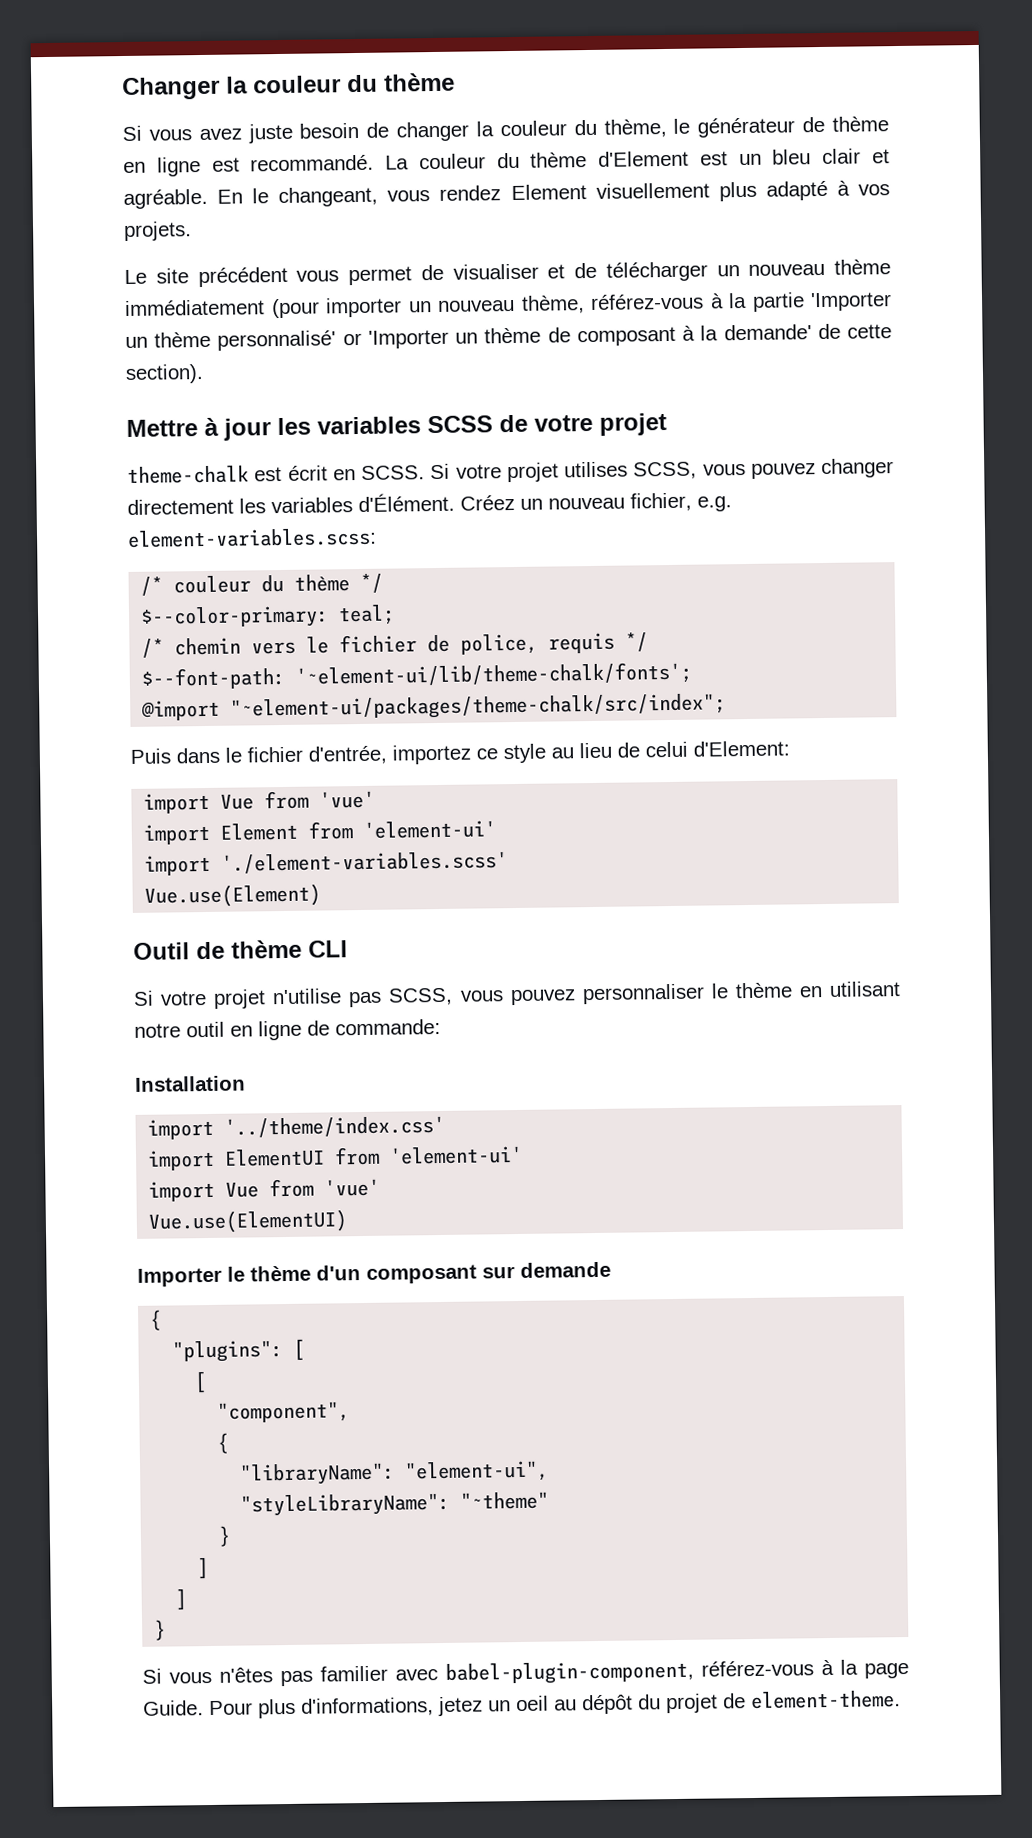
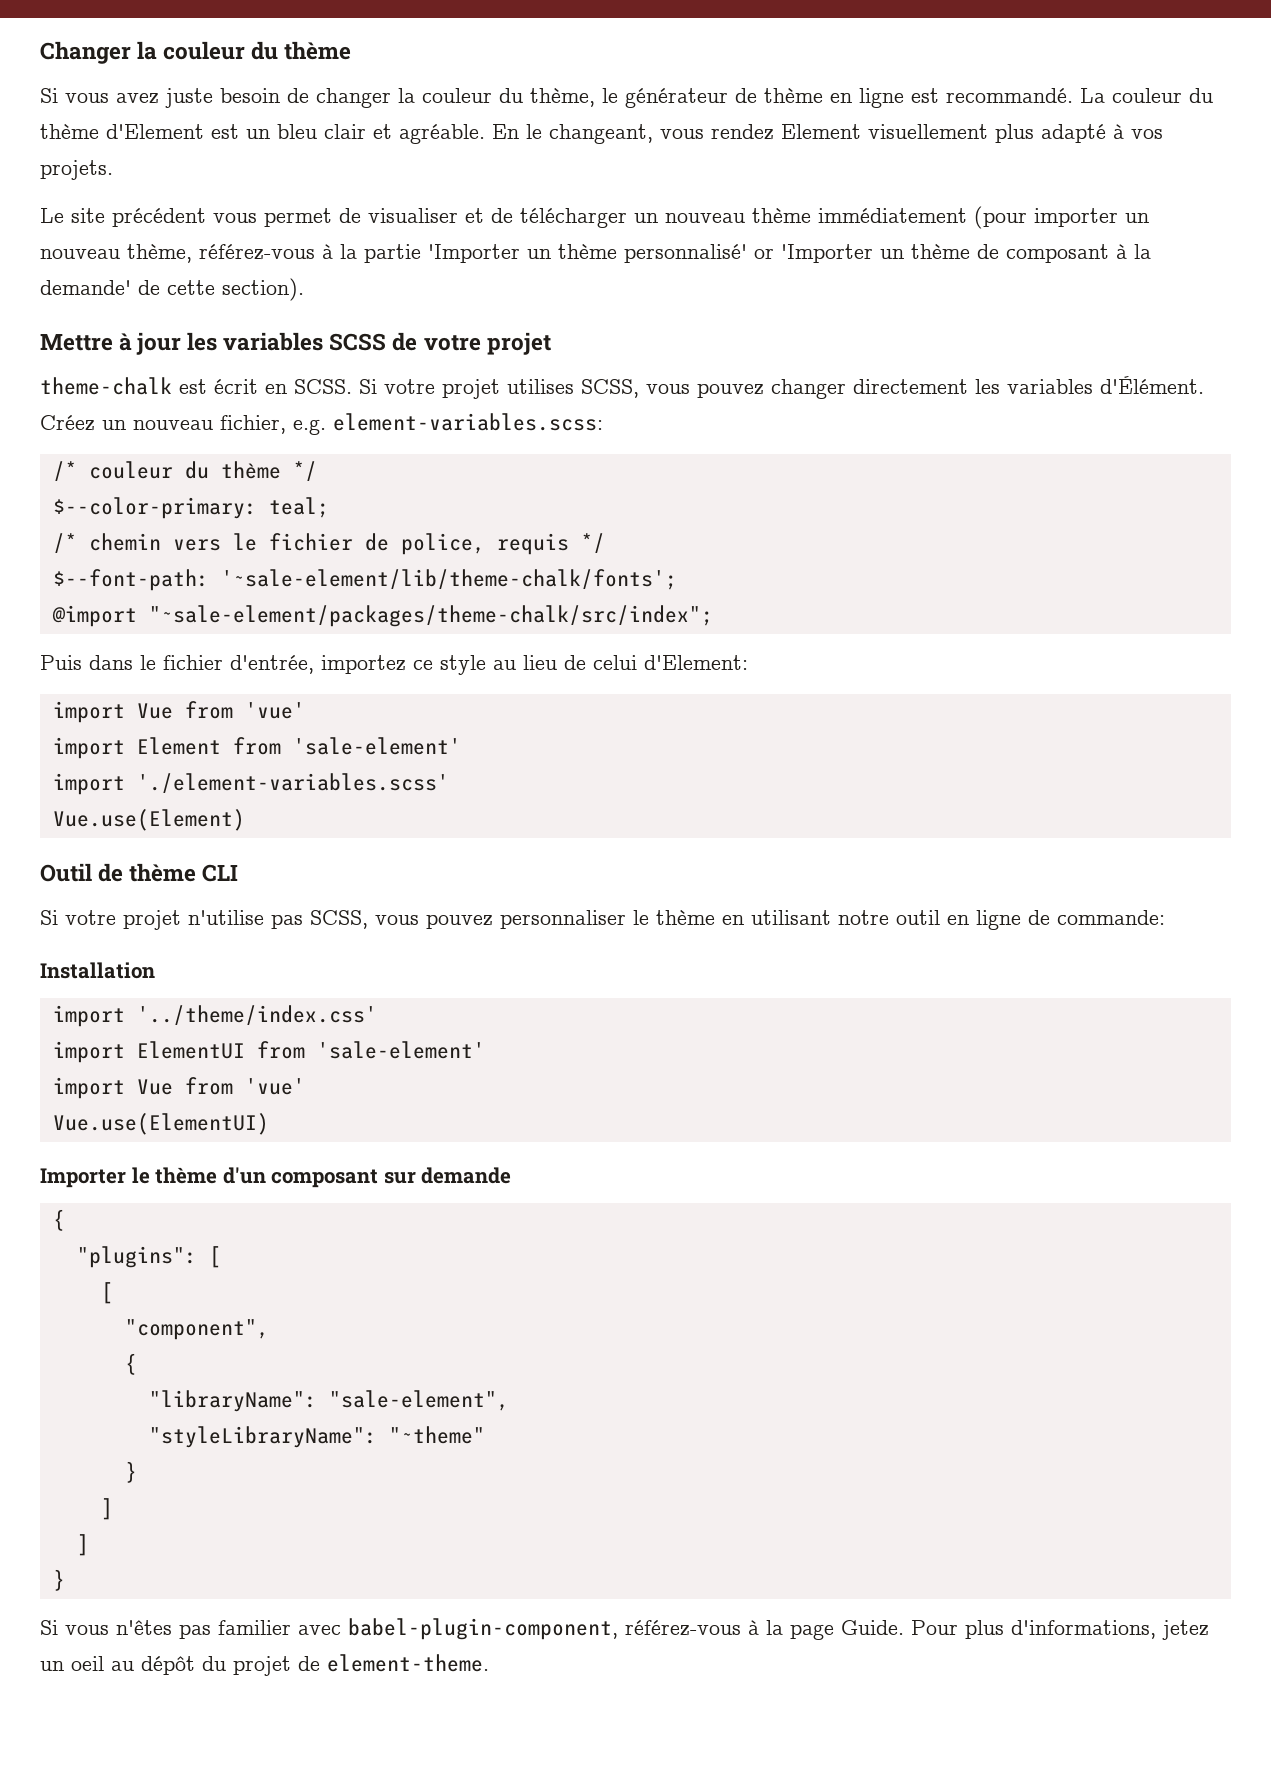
- $--font-path: '~element-ui/lib/theme-chalk/fonts';
+ $--font-path: '~sale-element/lib/theme-chalk/fonts';
- @import "~element-ui/packages/theme-chalk/src/index";
+ @import "~sale-element/packages/theme-chalk/src/index";
- import Element from 'element-ui'
+ import Element from 'sale-element'
- import ElementUI from 'element-ui'
+ import ElementUI from 'sale-element'
- "libraryName": "element-ui",
+ "libraryName": "sale-element",

